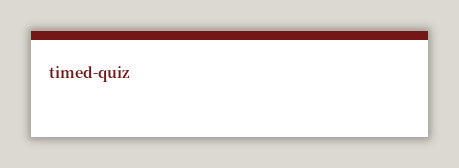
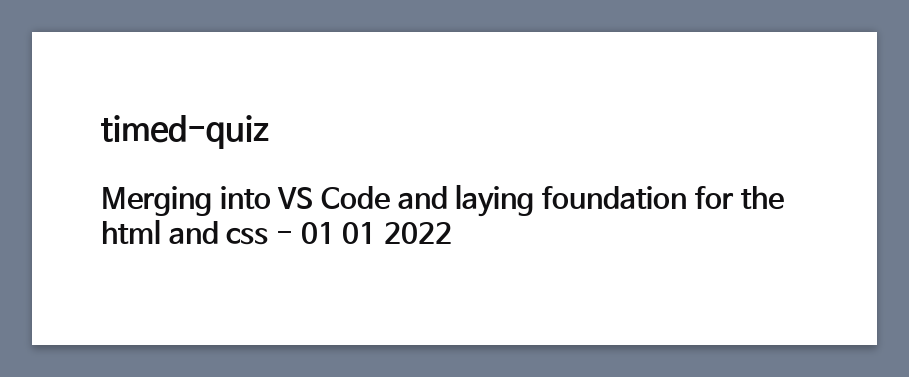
+ Merging into VS Code and laying foundation for the html and css - 01 01 2022

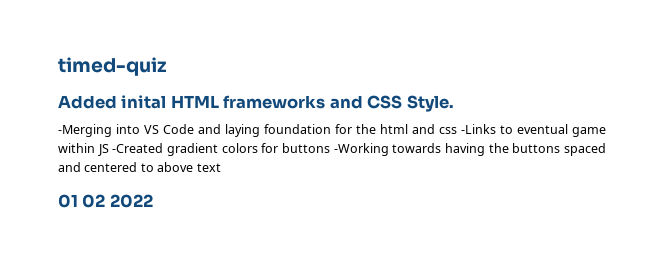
- Merging into VS Code and laying foundation for the html and css - 01 01 2022
+ Added inital HTML frameworks and CSS Style.
+ -Merging into VS Code and laying foundation for the html and css -Links to eventual game within JS -Created gradient colors for buttons -Working towards having the buttons spaced and centered to above text
+ 01 02 2022

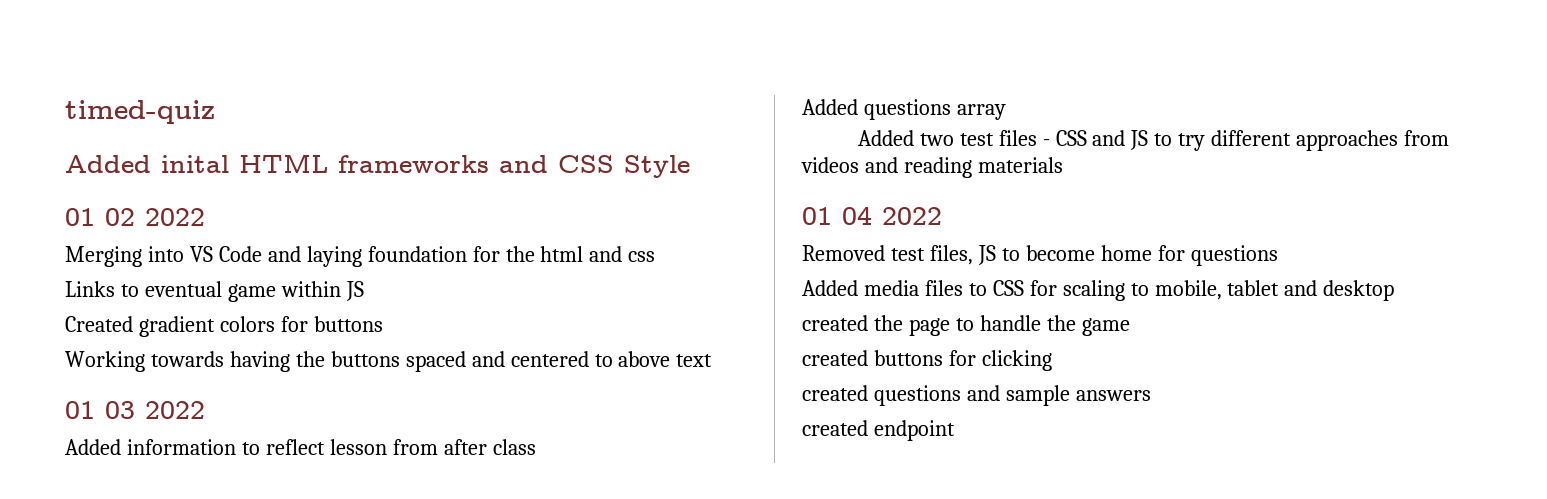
- Added inital HTML frameworks and CSS Style.
- -Merging into VS Code and laying foundation for the html and css -Links to eventual game within JS -Created gradient colors for buttons -Working towards having the buttons spaced and centered to above text
+ Added inital HTML frameworks and CSS Style
+ 01 02 2022
+ Merging into VS Code and laying foundation for the html and css
+ Links to eventual game within JS
+ Created gradient colors for buttons
+ Working towards having the buttons spaced and centered to above text
- 01 02 2022
+ 01 03 2022
+ Added information to reflect lesson from after class
+ Added questions array
+ Added two test files - CSS and JS to try different approaches from videos and reading materials
+ 01 04 2022
+ Removed test files, JS to become home for questions
+ Added media files to CSS for scaling to mobile, tablet and desktop
+ created the page to handle the game
+ created buttons for clicking
+ created questions and sample answers
+ created endpoint

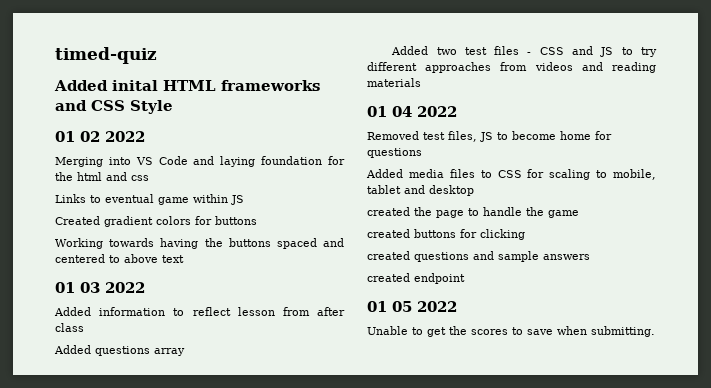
+ 01 05 2022
+ Unable to get the scores to save when submitting.

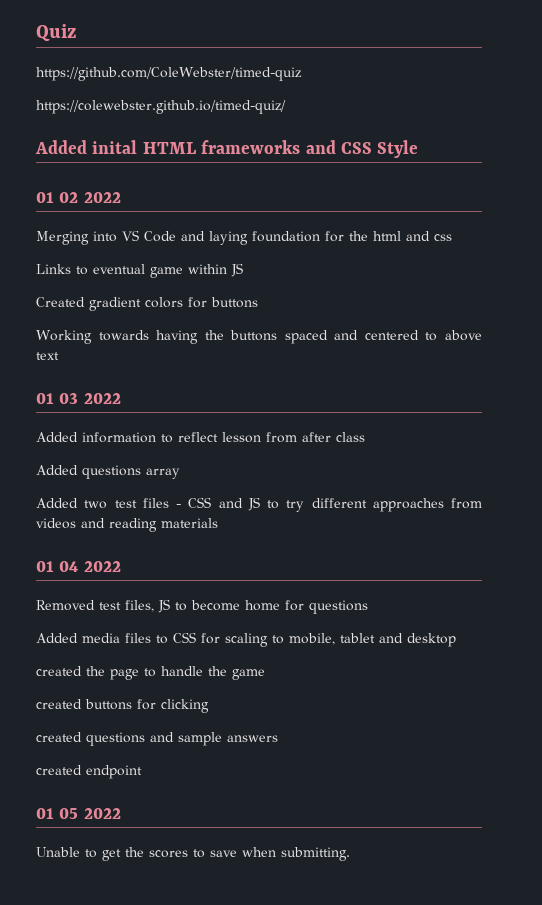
- timed-quiz
+ Quiz
+ https://github.com/ColeWebster/timed-quiz
+ https://colewebster.github.io/timed-quiz/

